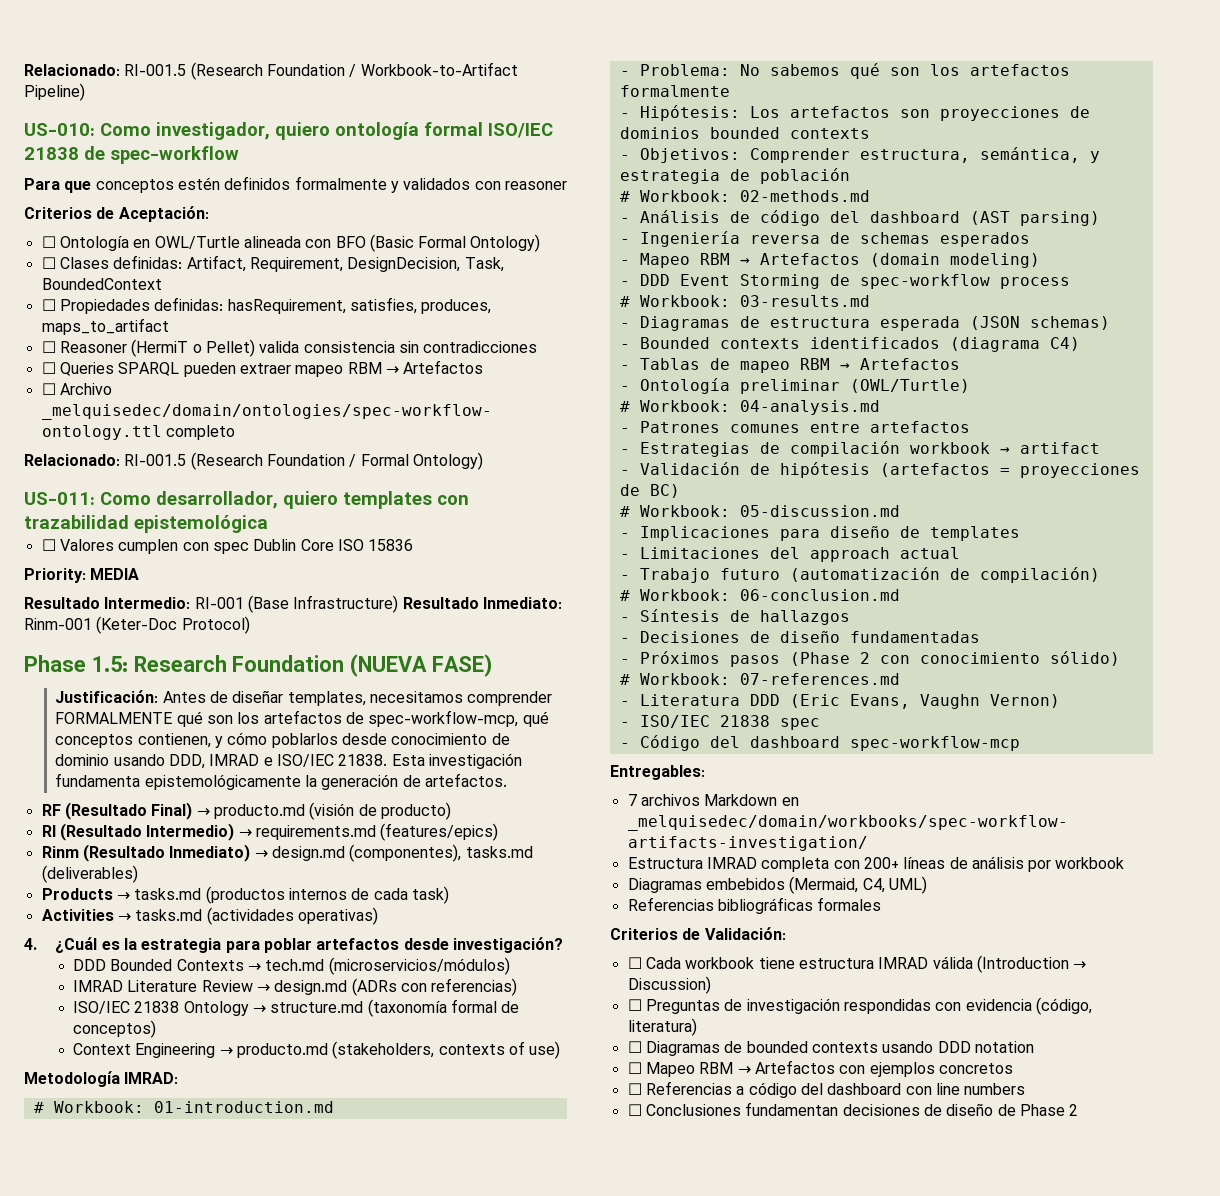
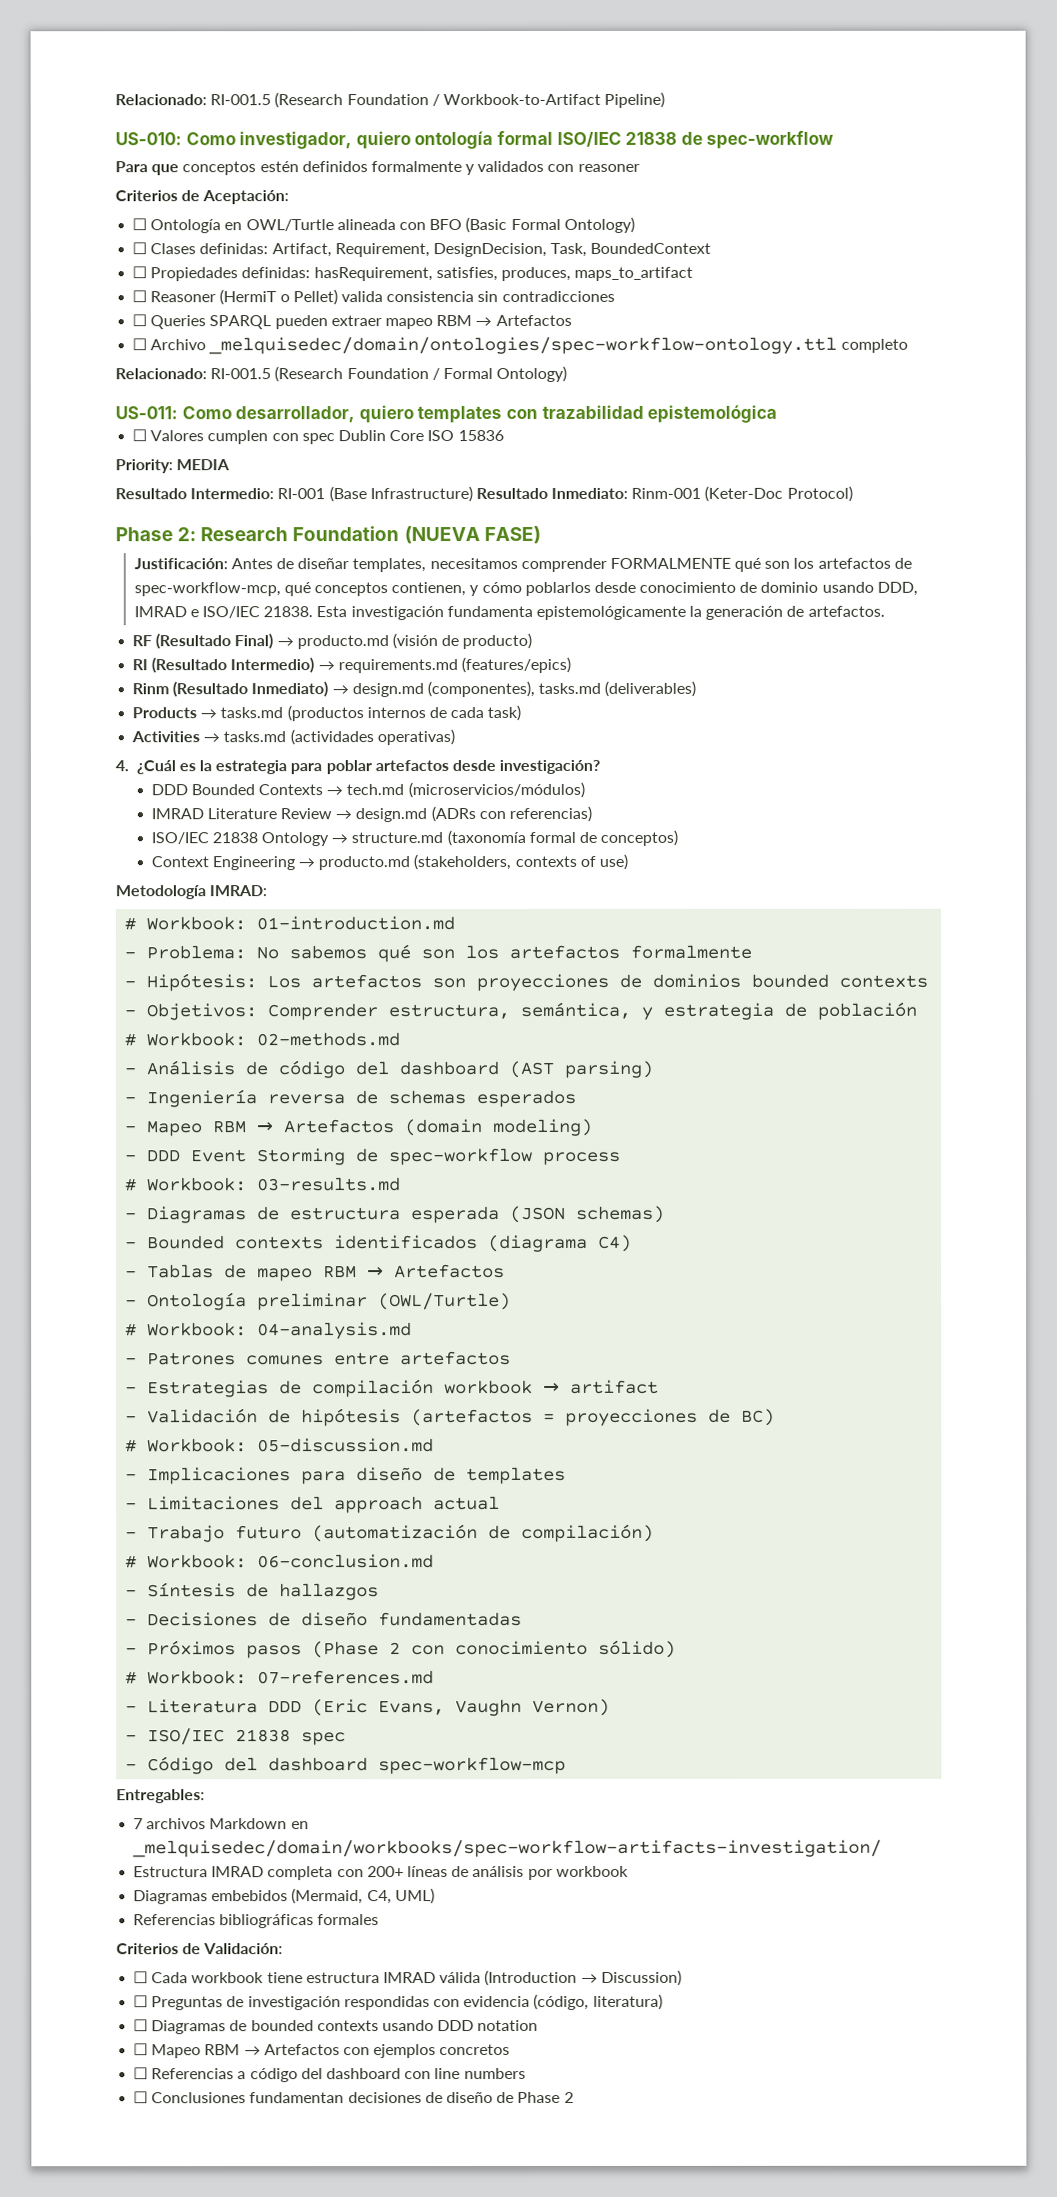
- Phase 1.5: Research Foundation (NUEVA FASE)
+ Phase 2: Research Foundation (NUEVA FASE)

